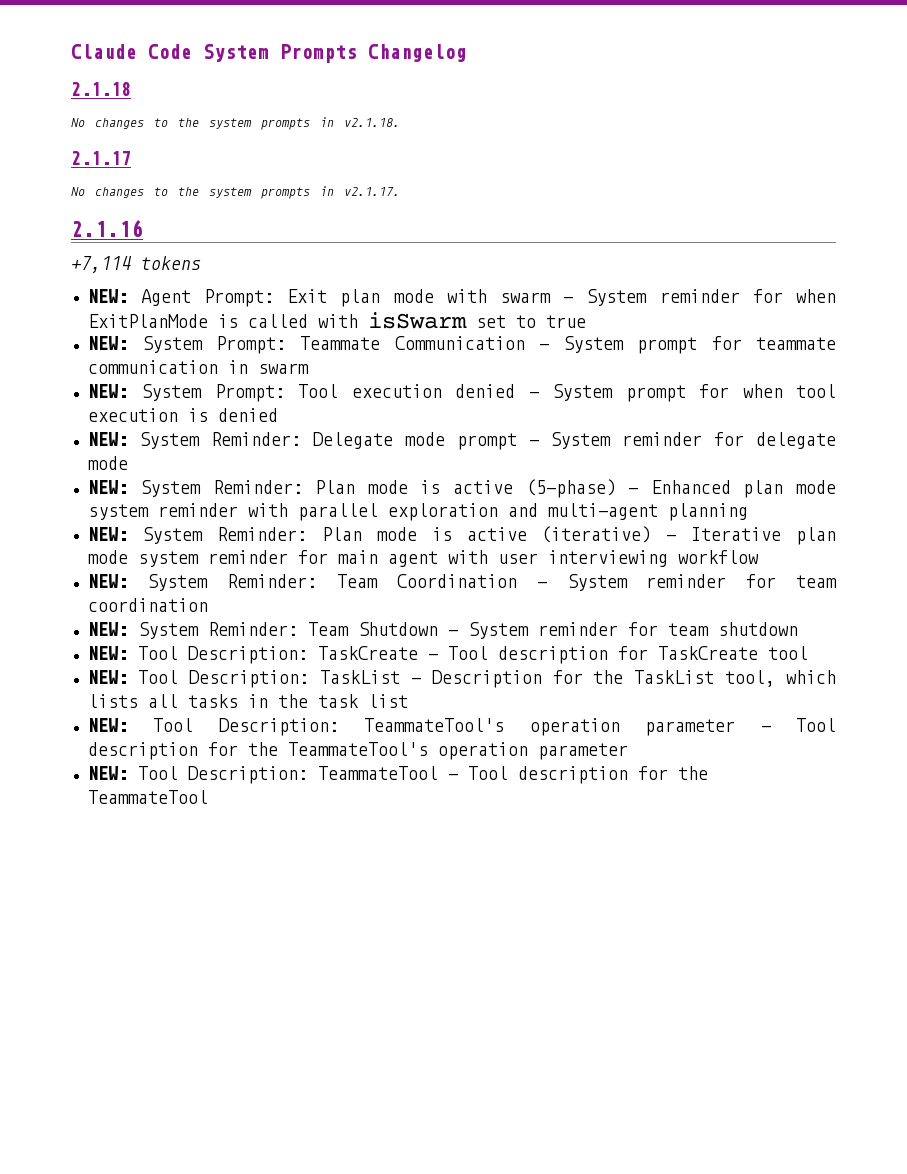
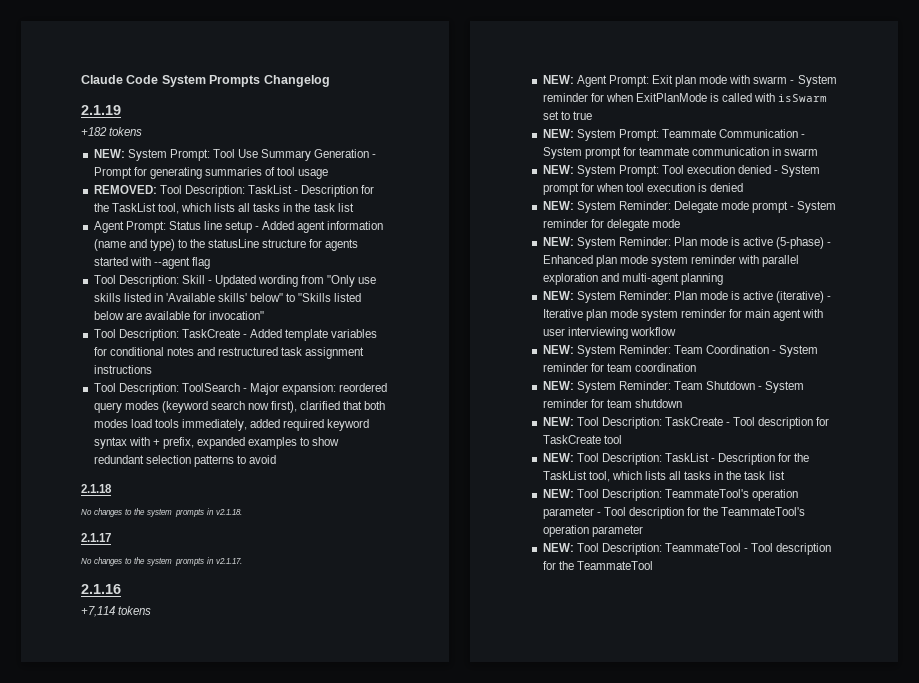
+ 2.1.19
+ +182 tokens
+ NEW: System Prompt: Tool Use Summary Generation - Prompt for generating summaries of tool usage
+ REMOVED: Tool Description: TaskList - Description for the TaskList tool, which lists all tasks in the task list
+ Agent Prompt: Status line setup - Added agent information (name and type) to the statusLine structure for agents started with --agent flag
+ Tool Description: Skill - Updated wording from "Only use skills listed in 'Available skills' below" to "Skills listed below are available for invocation"
+ Tool Description: TaskCreate - Added template variables for conditional notes and restructured task assignment instructions
+ Tool Description: ToolSearch - Major expansion: reordered query modes (keyword search now first), clarified that both modes load tools immediately, added required keyword syntax with + prefix, expanded examples to show redundant selection patterns to avoid

